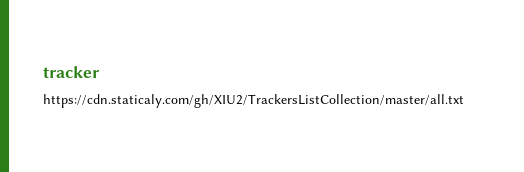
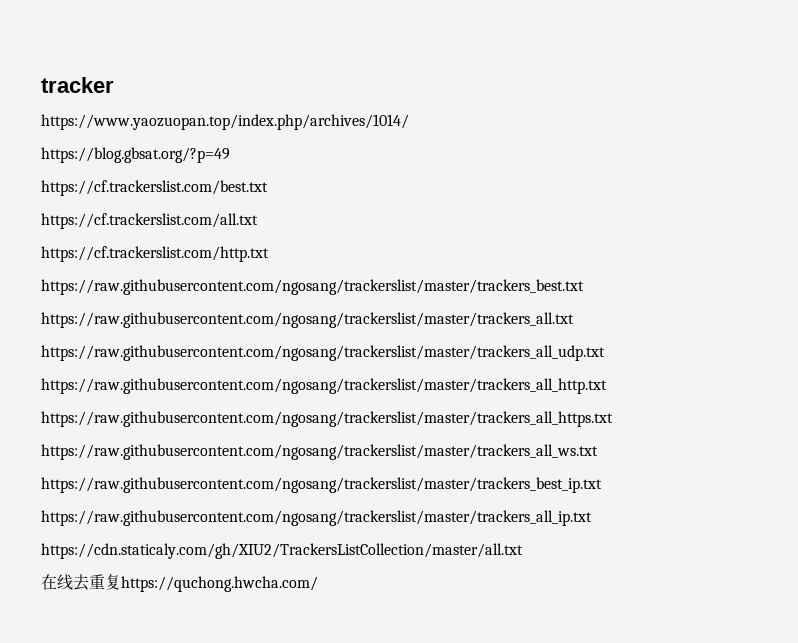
+ https://www.yaozuopan.top/index.php/archives/1014/
+ https://blog.gbsat.org/?p=49
+ https://cf.trackerslist.com/best.txt
+ https://cf.trackerslist.com/all.txt
+ https://cf.trackerslist.com/http.txt
+ https://raw.githubusercontent.com/ngosang/trackerslist/master/trackers_best.txt
+ https://raw.githubusercontent.com/ngosang/trackerslist/master/trackers_all.txt
+ https://raw.githubusercontent.com/ngosang/trackerslist/master/trackers_all_udp.txt
+ https://raw.githubusercontent.com/ngosang/trackerslist/master/trackers_all_http.txt
+ https://raw.githubusercontent.com/ngosang/trackerslist/master/trackers_all_https.txt
+ https://raw.githubusercontent.com/ngosang/trackerslist/master/trackers_all_ws.txt
+ https://raw.githubusercontent.com/ngosang/trackerslist/master/trackers_best_ip.txt
+ https://raw.githubusercontent.com/ngosang/trackerslist/master/trackers_all_ip.txt
  https://cdn.staticaly.com/gh/XIU2/TrackersListCollection/master/all.txt
+ 在线去重复https://quchong.hwcha.com/

